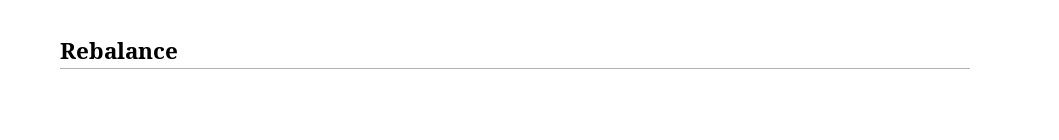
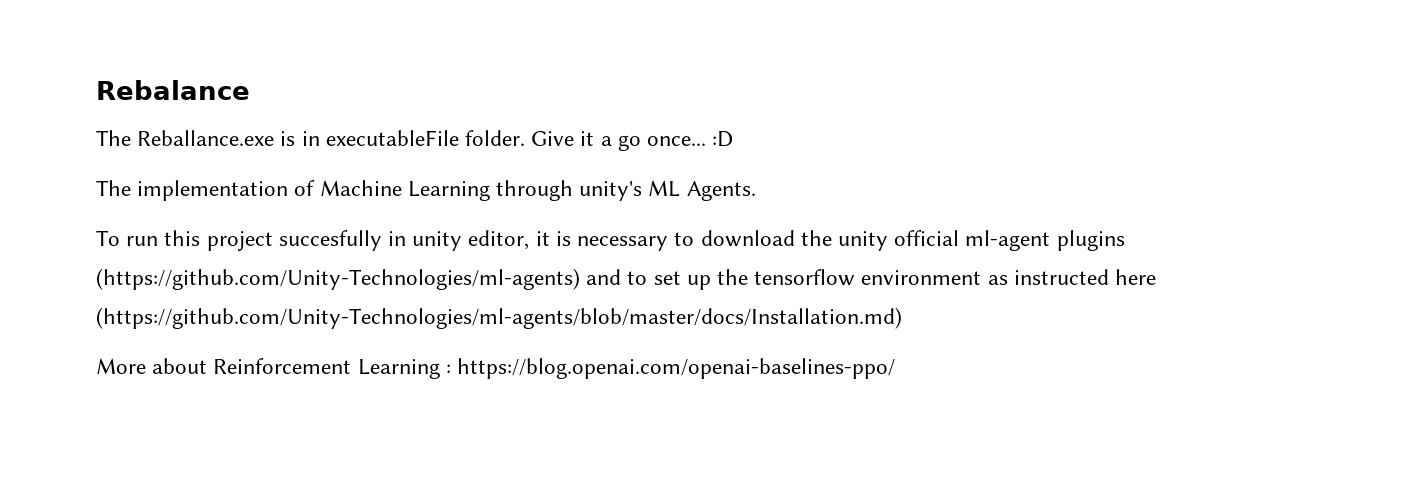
+ The Reballance.exe is in executableFile folder. Give it a go once... :D
+ The implementation of Machine Learning through unity's ML Agents.
+ To run this project succesfully in unity editor, it is necessary to download the unity official ml-agent plugins (https://github.com/Unity-Technologies/ml-agents) and to set up the tensorflow environment as instructed here (https://github.com/Unity-Technologies/ml-agents/blob/master/docs/Installation.md)
+ More about Reinforcement Learning : https://blog.openai.com/openai-baselines-ppo/

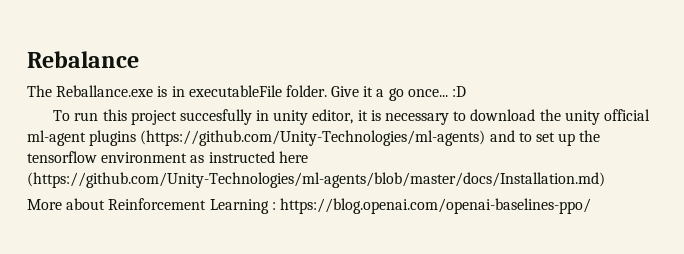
- The implementation of Machine Learning through unity's ML Agents.

